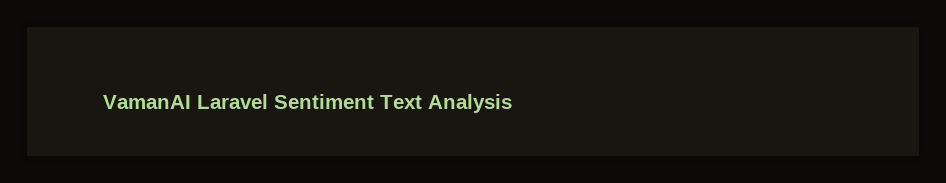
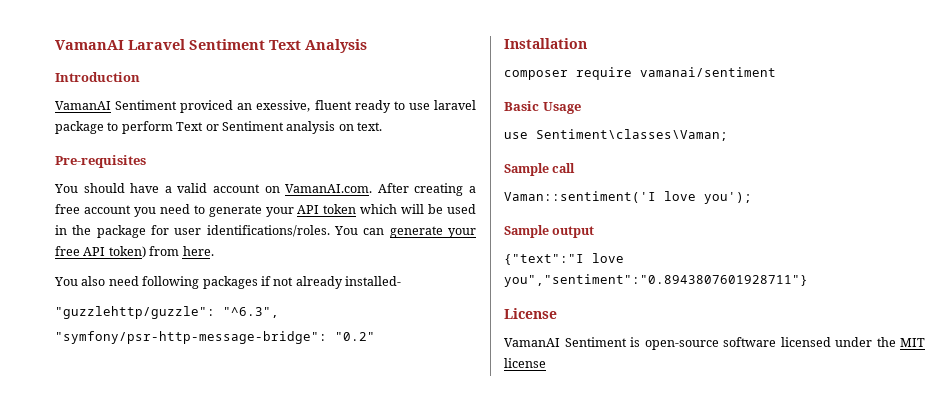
+ Introduction
+ VamanAI Sentiment proviced an exessive, fluent ready to use laravel package to perform Text or Sentiment analysis on text.
+ Pre-requisites
+ You should have a valid account on VamanAI.com. After creating a free account you need to generate your API token which will be used in the package for user identifications/roles. You can generate your free API token) from here.
+ You also need following packages if not already installed-
+ "guzzlehttp/guzzle": "^6.3",
+ "symfony/psr-http-message-bridge": "0.2"
+ Installation
+ composer require vamanai/sentiment
+ Basic Usage
+ use Sentiment\classes\Vaman;
+ Sample call
+ Vaman::sentiment('I love you');
+ Sample output
+ {"text":"I love you","sentiment":"0.8943807601928711"}
+ License
+ VamanAI Sentiment is open-source software licensed under the MIT license

